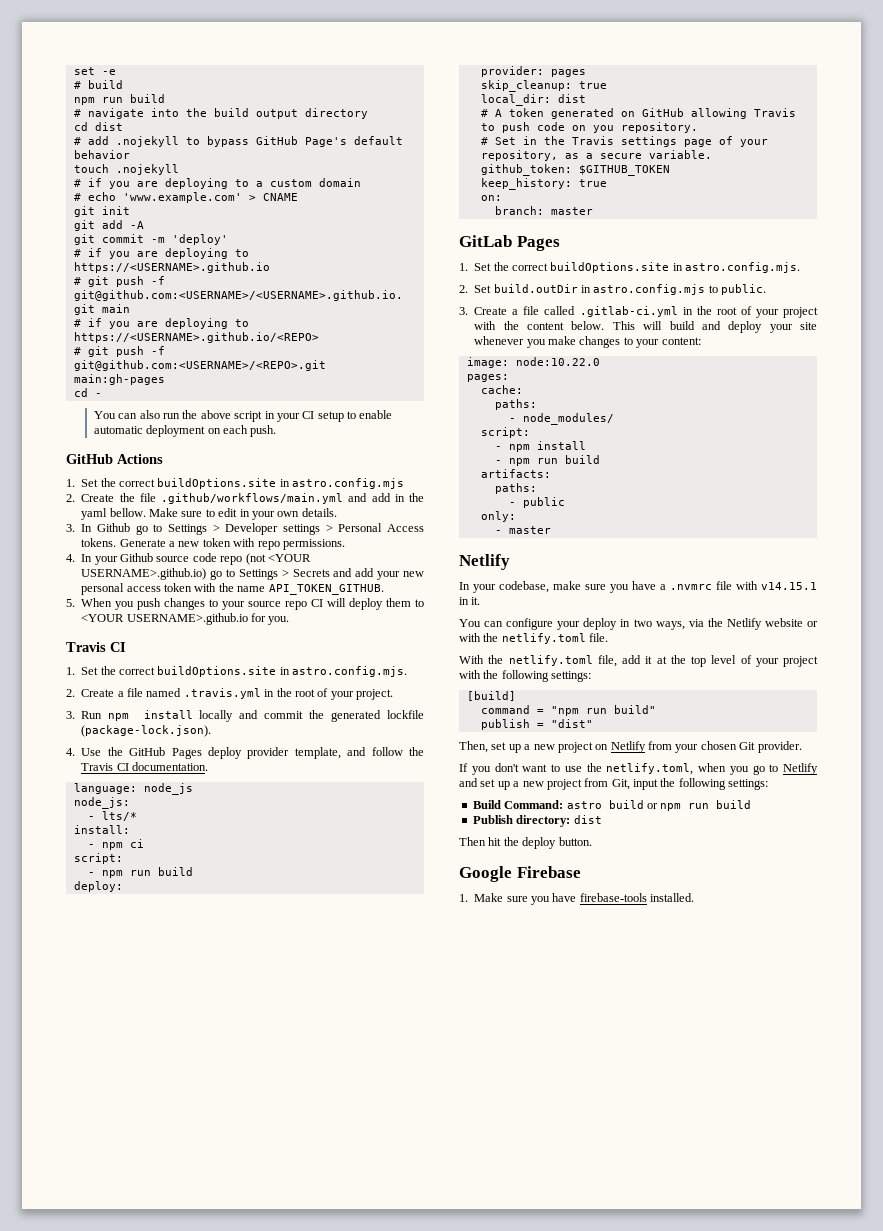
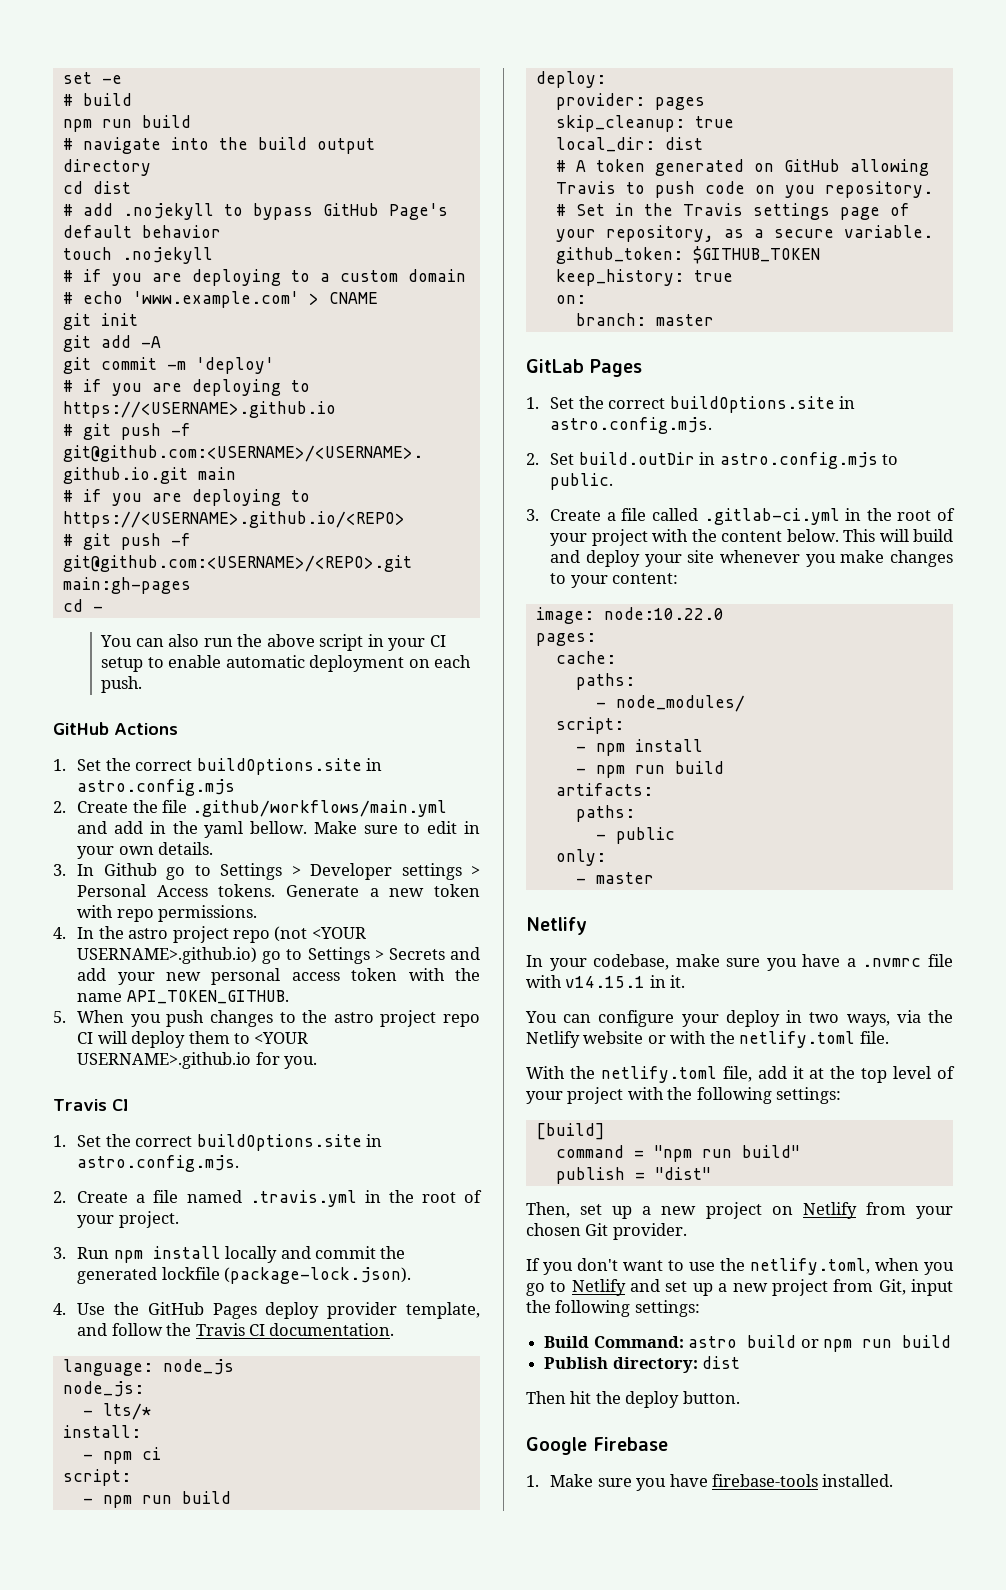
- 4. In your Github source code repo (not <YOUR USERNAME>.github.io) go to Settings > Secrets and add your new personal access token with the name API_TOKEN_GITHUB.
+ 4. In the astro project repo (not <YOUR USERNAME>.github.io) go to Settings > Secrets and add your new personal access token with the name API_TOKEN_GITHUB.
- 5. When you push changes to your source repo CI will deploy them to <YOUR USERNAME>.github.io for you.
+ 5. When you push changes to the astro project repo CI will deploy them to <YOUR USERNAME>.github.io for you.

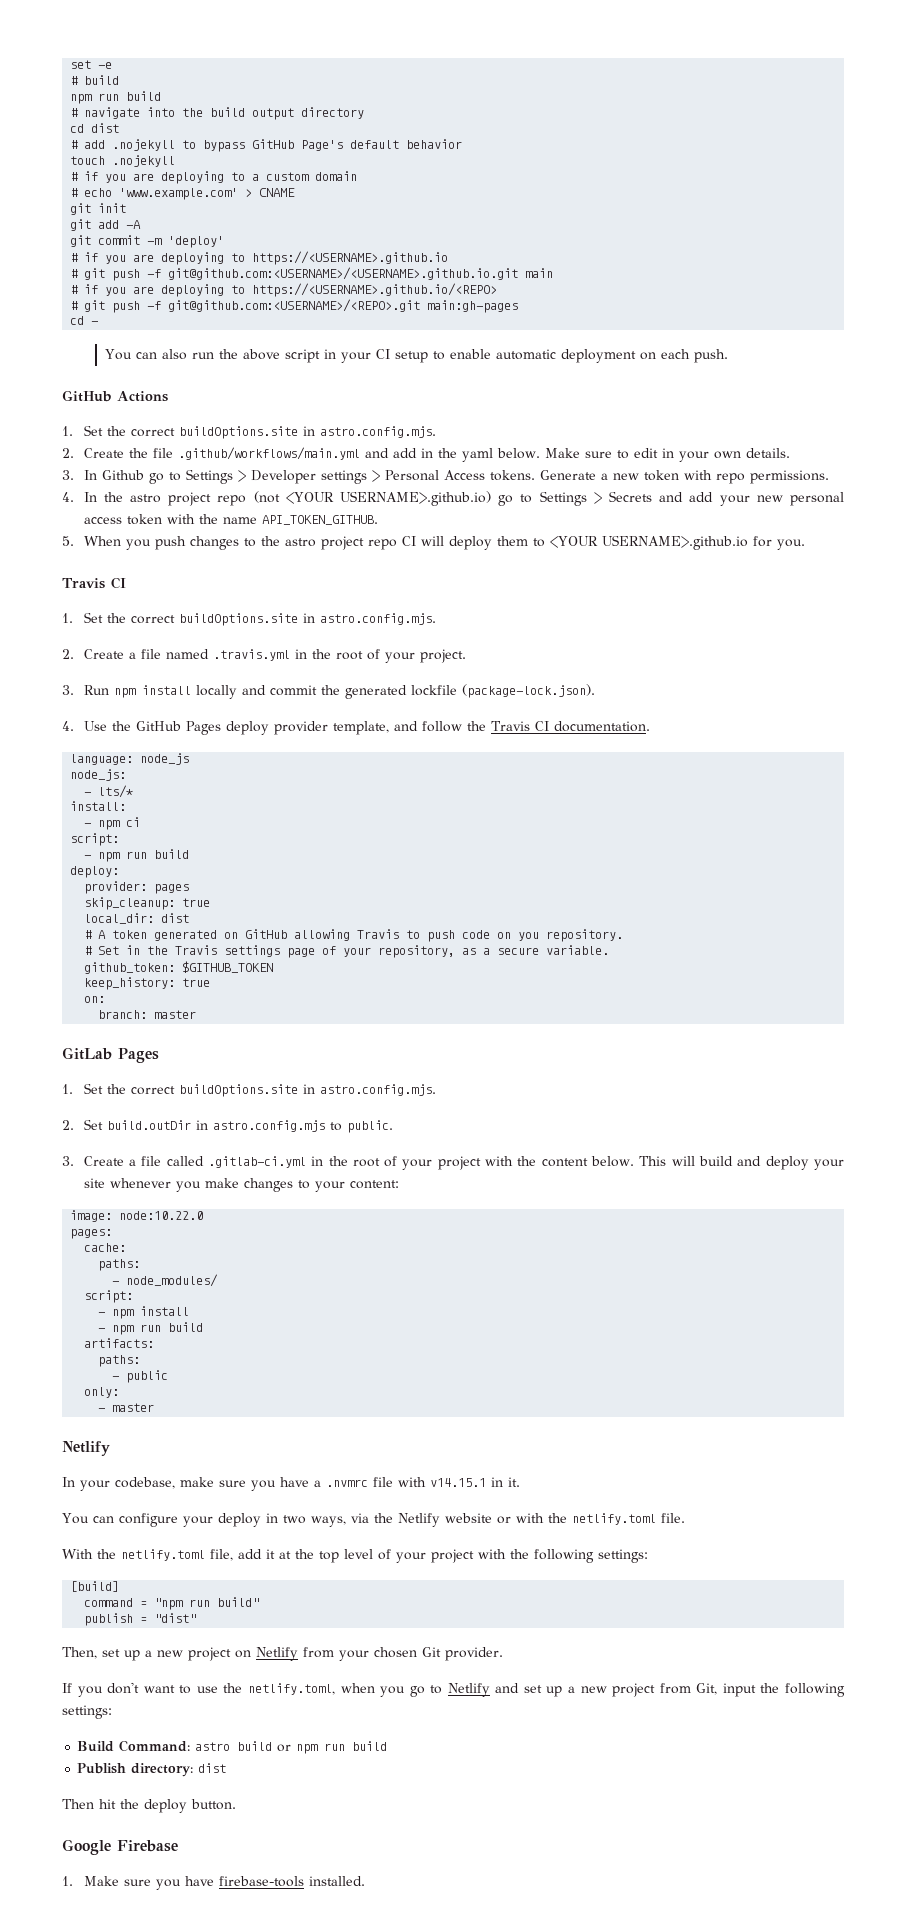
  GitHub Actions
- 1. Set the correct buildOptions.site in astro.config.mjs
+ 1. Set the correct buildOptions.site in astro.config.mjs.
- 2. Create the file .github/workflows/main.yml and add in the yaml bellow.
+ 2. Create the file .github/workflows/main.yml and add in the yaml below.

